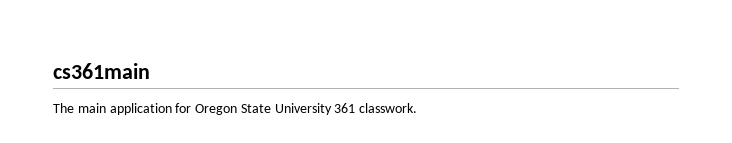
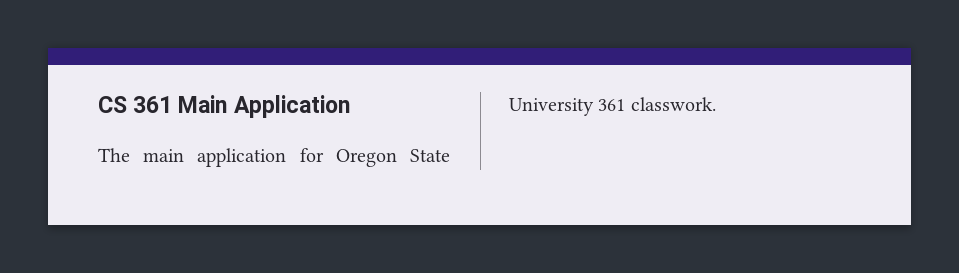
- cs361main
+ CS 361 Main Application

